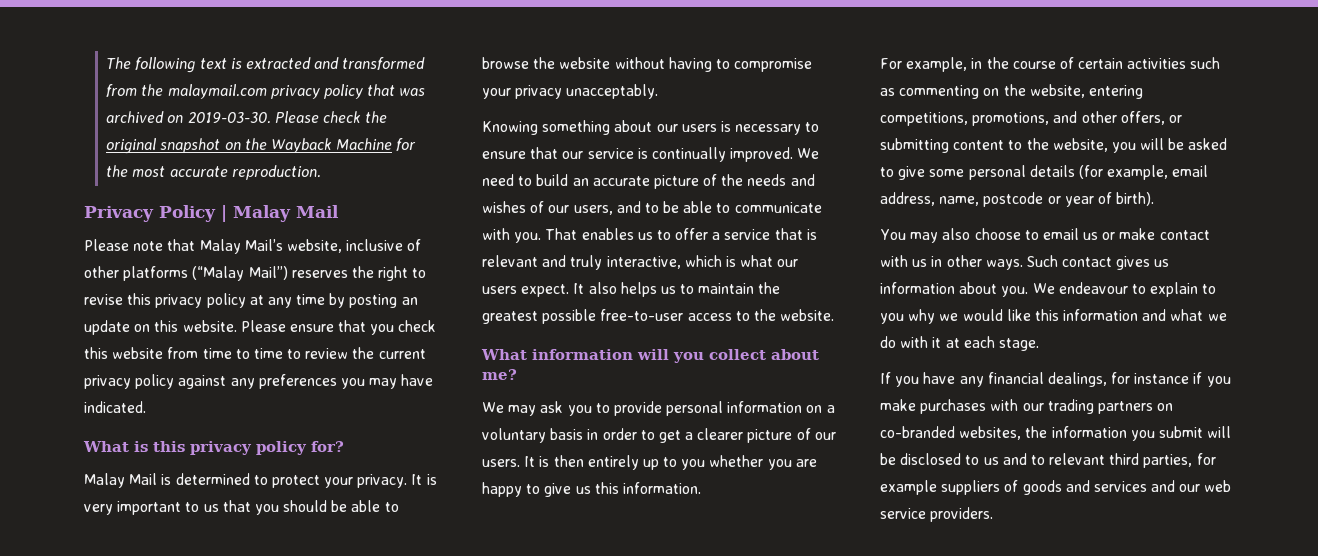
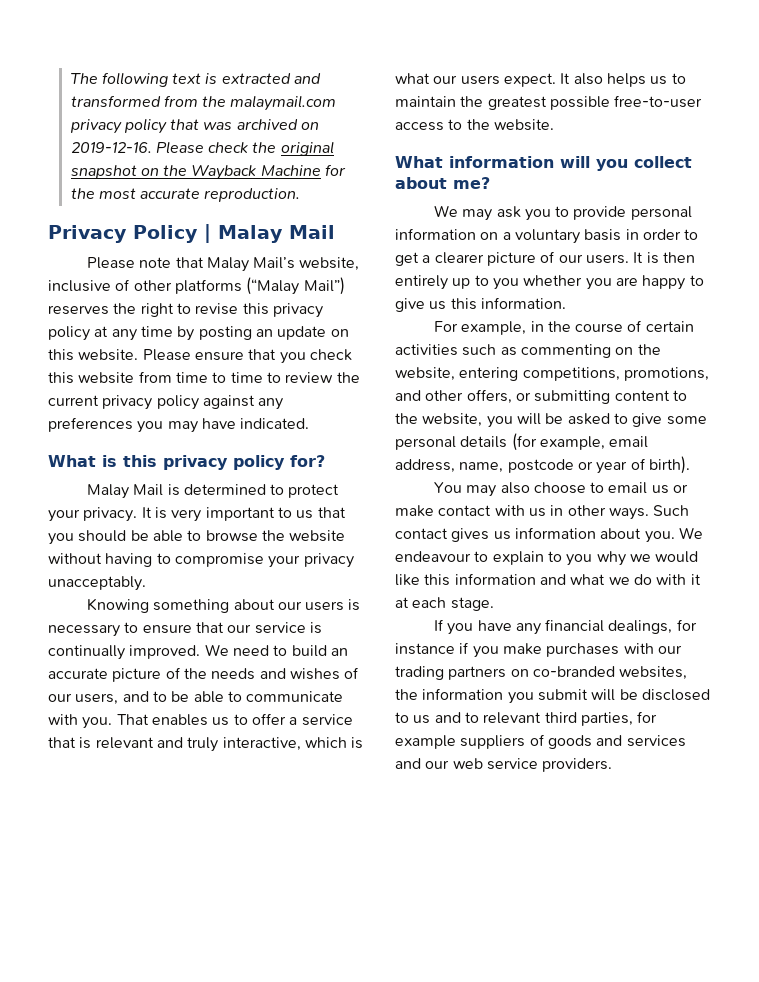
- The following text is extracted and transformed from the malaymail.com privacy policy that was archived on 2019-03-30.
+ The following text is extracted and transformed from the malaymail.com privacy policy that was archived on 2019-12-16.

